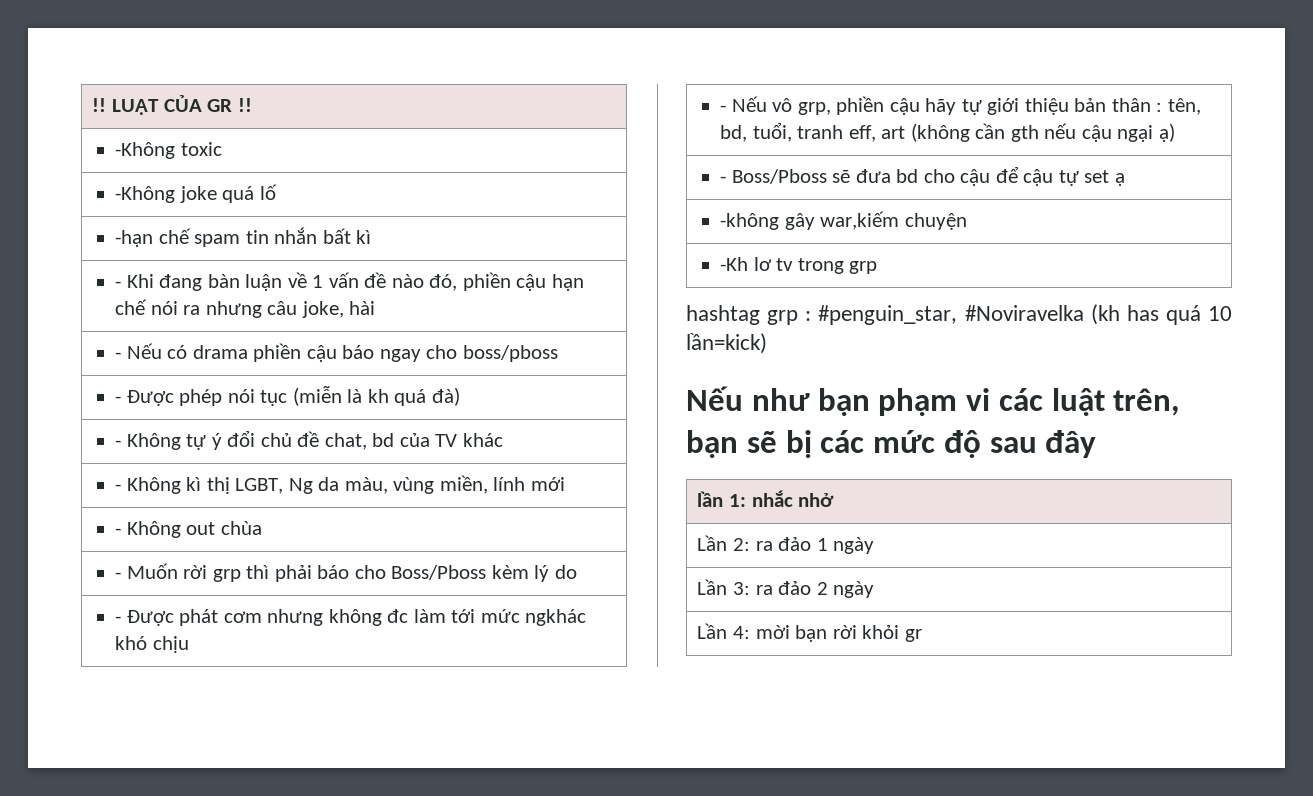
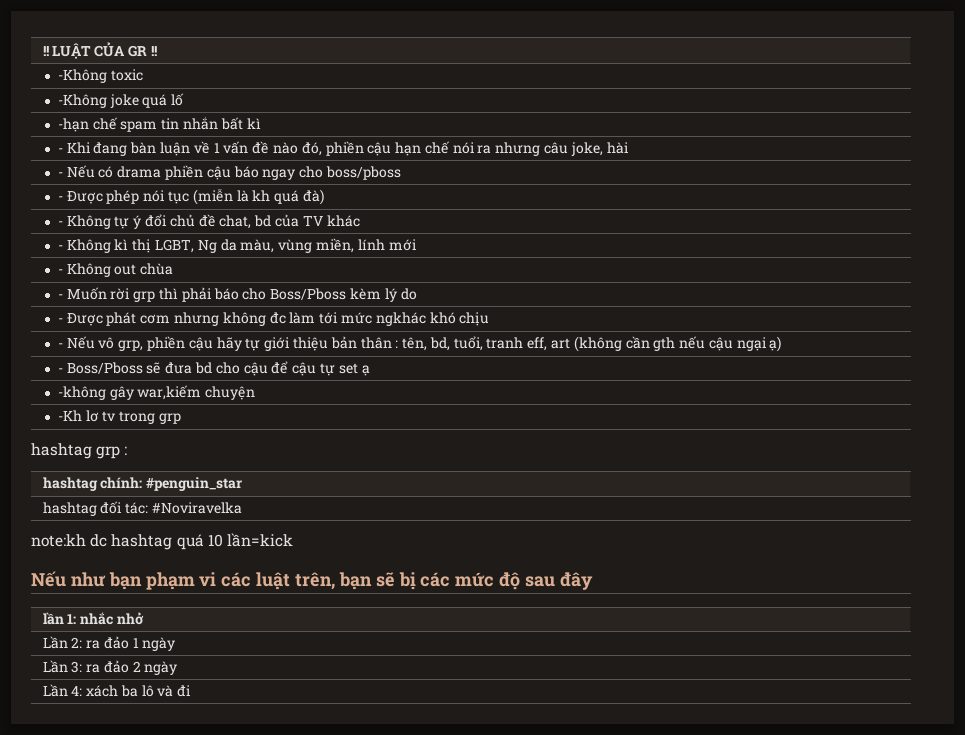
- hashtag grp : #penguin_star, #Noviravelka (kh has quá 10 lần=kick)
+ hashtag grp :
+ hashtag chính: #penguin_star
+ hashtag đối tác: #Noviravelka
+ note:kh dc hashtag quá 10 lần=kick
- Lần 4: mời bạn rời khỏi gr
+ Lần 4: xách ba lô và đi

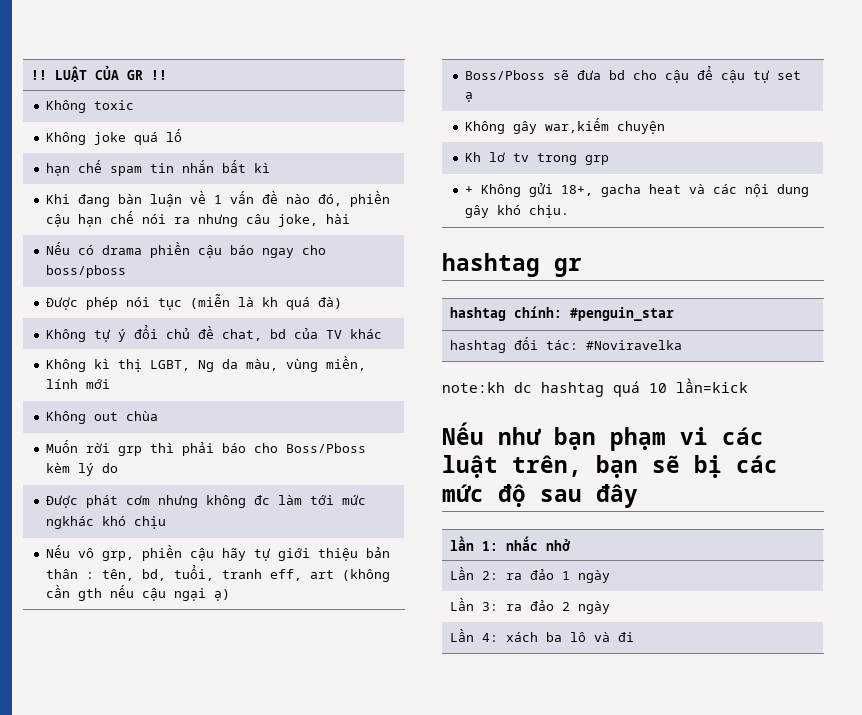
- -Không toxic
+ Không toxic
- -Không joke quá lố
+ Không joke quá lố
- -hạn chế spam tin nhắn bất kì
+ hạn chế spam tin nhắn bất kì
- - Khi đang bàn luận về 1 vấn đề nào đó, phiền cậu hạn chế nói ra nhưng câu joke, hài
+ Khi đang bàn luận về 1 vấn đề nào đó, phiền cậu hạn chế nói ra nhưng câu joke, hài
- - Nếu có drama phiền cậu báo ngay cho boss/pboss
+ Nếu có drama phiền cậu báo ngay cho boss/pboss
- - Được phép nói tục (miễn là kh quá đà)
+ Được phép nói tục (miễn là kh quá đà)
- - Không tự ý đổi chủ đề chat, bd của TV khác
+ Không tự ý đổi chủ đề chat, bd của TV khác
- - Không kì thị LGBT, Ng da màu, vùng miền, lính mới
+ Không kì thị LGBT, Ng da màu, vùng miền, lính mới
- - Không out chùa
+ Không out chùa
- - Muốn rời grp thì phải báo cho Boss/Pboss kèm lý do
+ Muốn rời grp thì phải báo cho Boss/Pboss kèm lý do
- - Được phát cơm nhưng không đc làm tới mức ngkhác khó chịu
+ Được phát cơm nhưng không đc làm tới mức ngkhác khó chịu
- - Nếu vô grp, phiền cậu hãy tự giới thiệu bản thân : tên, bd, tuổi, tranh eff, art (không cần gth nếu cậu ngại ạ)
+ Nếu vô grp, phiền cậu hãy tự giới thiệu bản thân : tên, bd, tuổi, tranh eff, art (không cần gth nếu cậu ngại ạ)
- - Boss/Pboss sẽ đưa bd cho cậu để cậu tự set ạ
+ Boss/Pboss sẽ đưa bd cho cậu để cậu tự set ạ
- -không gây war,kiếm chuyện
+ Không gây war,kiếm chuyện
- -Kh lơ tv trong grp
+ Kh lơ tv trong grp
- hashtag grp :
+ + Không gửi 18+, gacha heat và các nội dung gây khó chịu.
+ hashtag gr

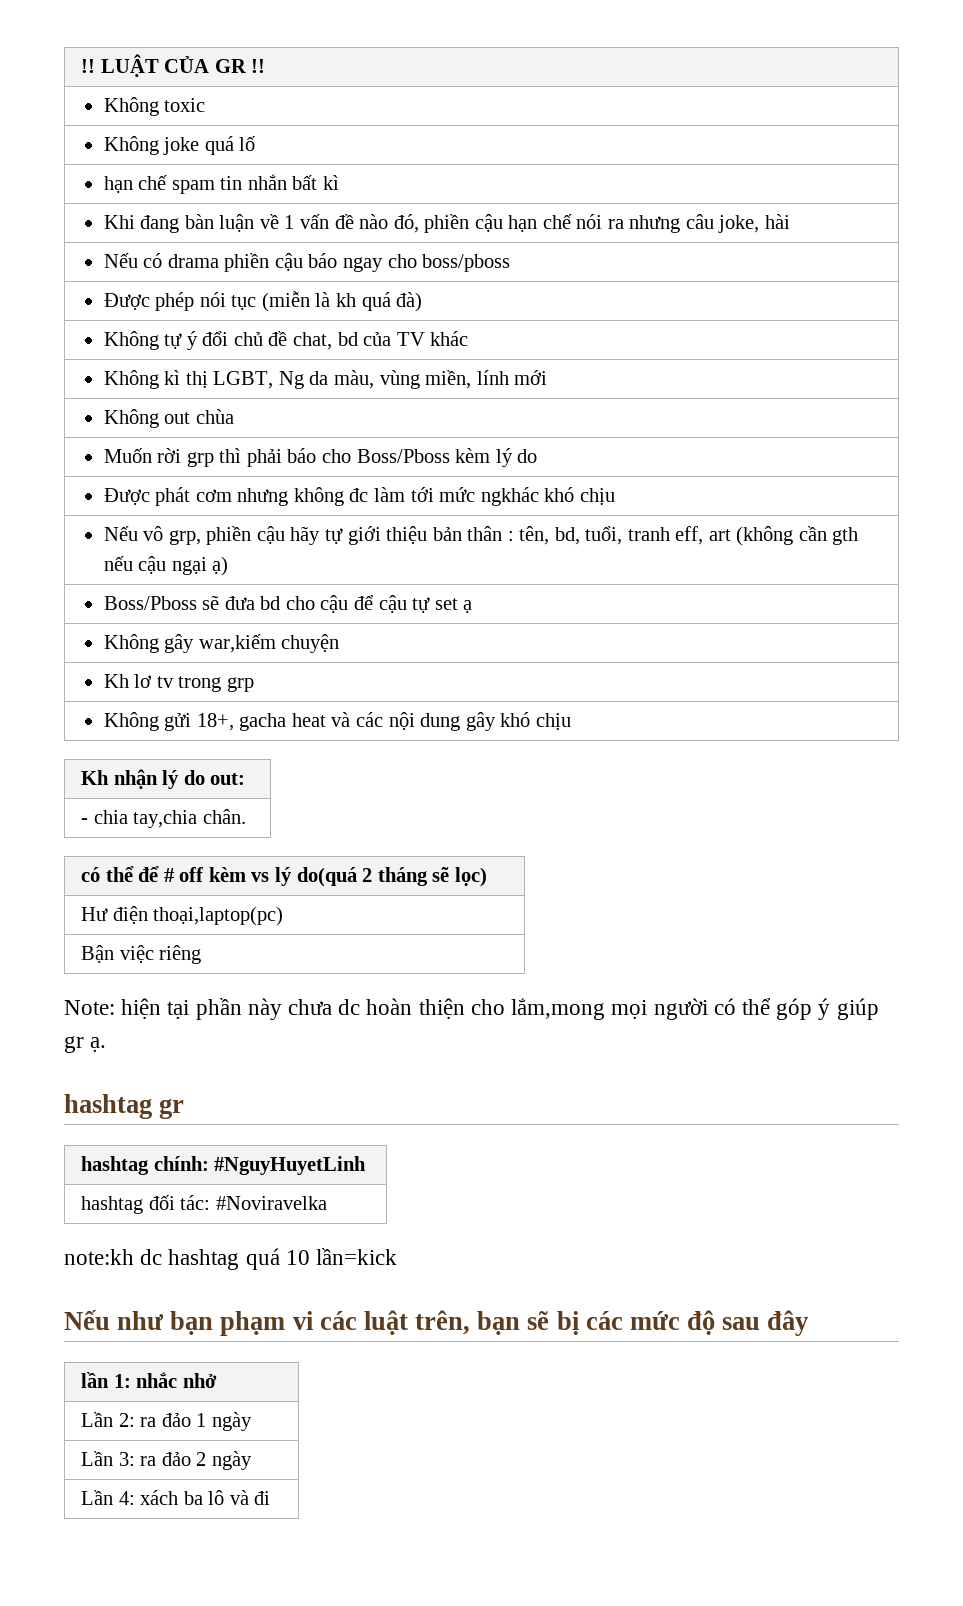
- + Không gửi 18+, gacha heat và các nội dung gây khó chịu.
+ Không gửi 18+, gacha heat và các nội dung gây khó chịu
+ Kh nhận lý do out:
+ - chia tay,chia chân.
+ có thể để # off kèm vs lý do(quá 2 tháng sẽ lọc)
+ Hư điện thoại,laptop(pc)
+ Bận việc riêng
+ Note: hiện tại phần này chưa dc hoàn thiện cho lắm,mong mọi người có thể góp ý giúp gr ạ.
- hashtag chính: #penguin_star
+ hashtag chính: #NguyHuyetLinh

